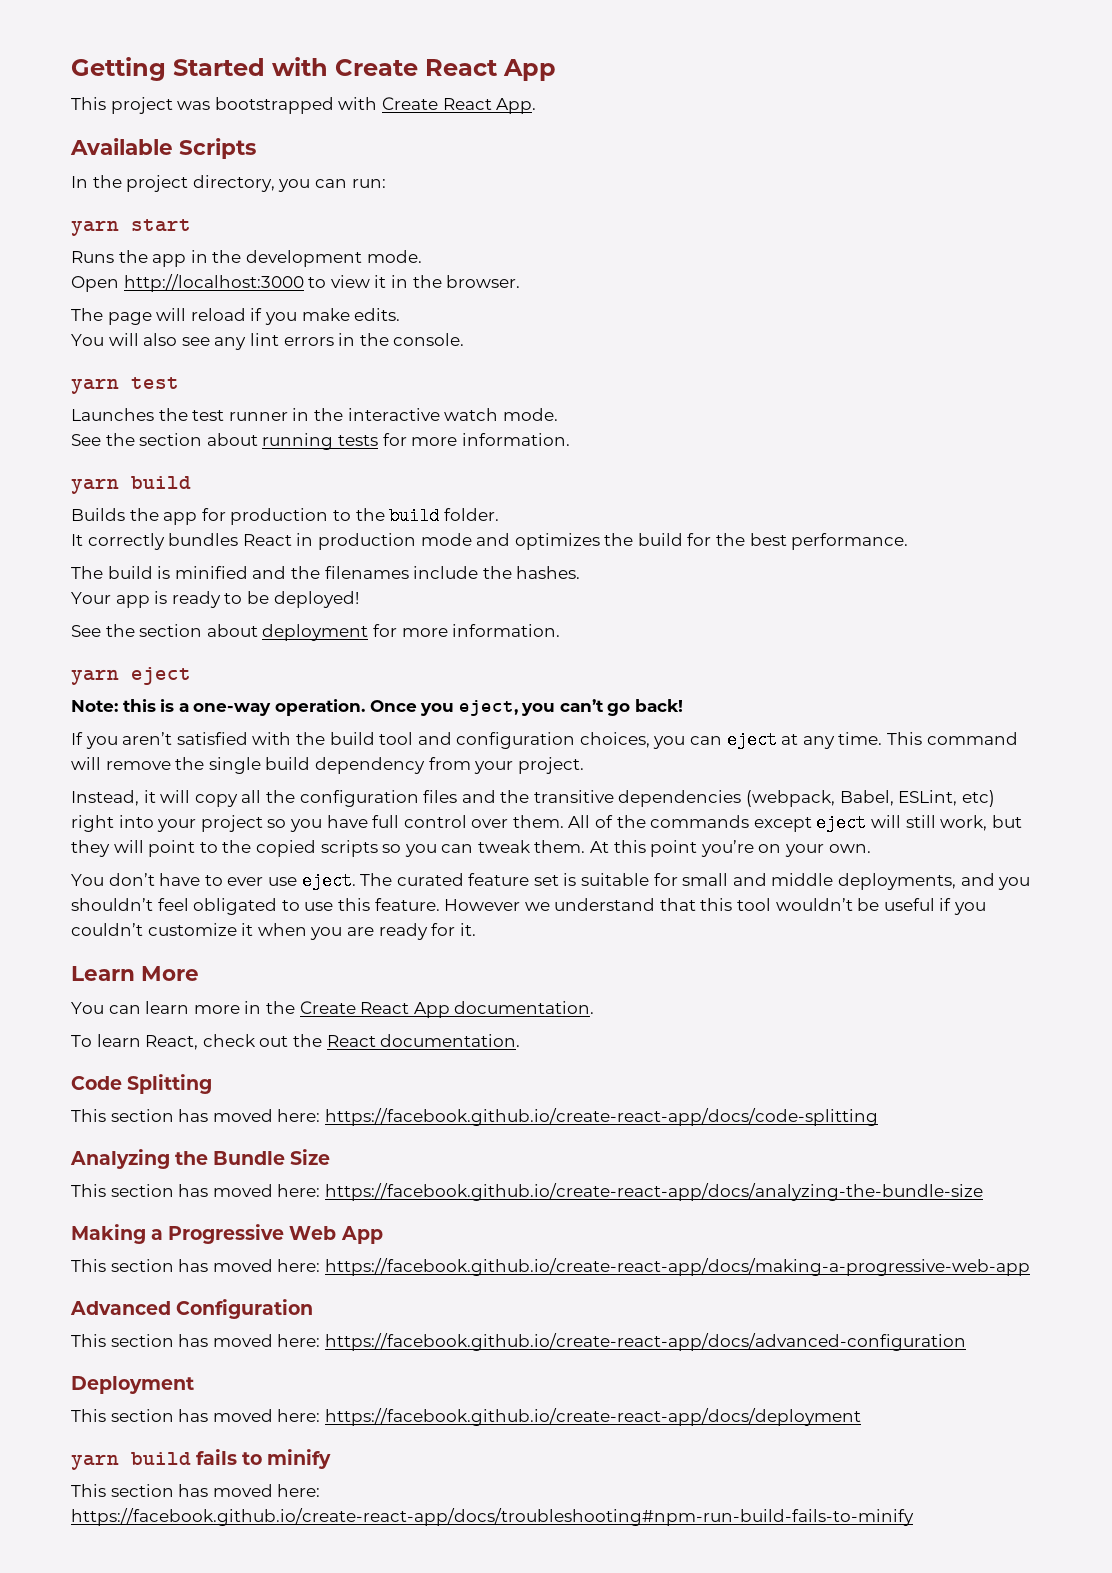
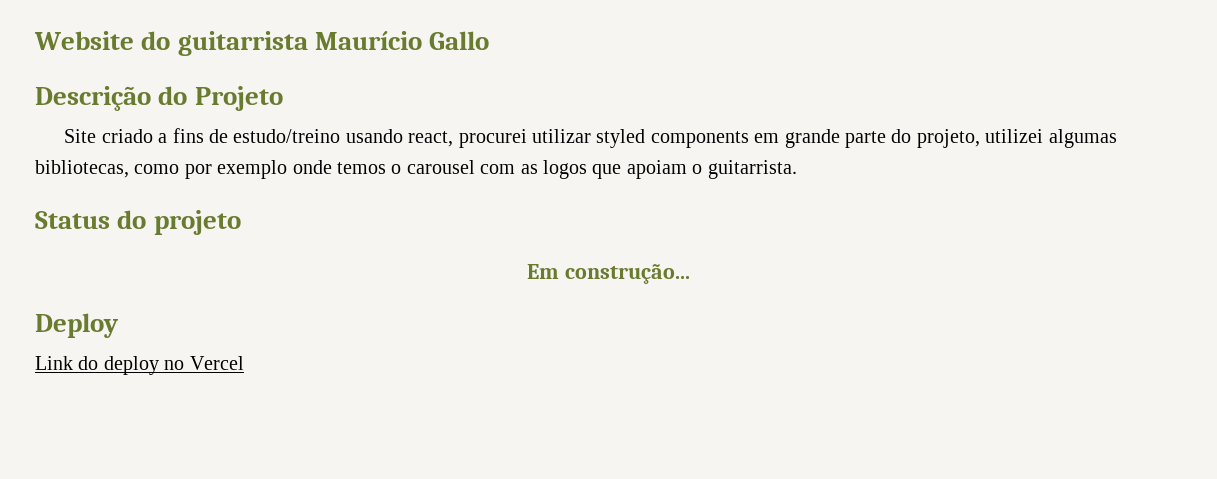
- Getting Started with Create React App
- This project was bootstrapped with Create React App.
- Available Scripts
- In the project directory, you can run:
- yarn start
- Runs the app in the development mode.
- Open http://localhost:3000 to view it in the browser.
- The page will reload if you make edits.
- You will also see any lint errors in the console.
- yarn test
- Launches the test runner in the interactive watch mode.
- See the section about running tests for more information.
- yarn build
- Builds the app for production to the build folder.
- It correctly bundles React in production mode and optimizes the build for the best performance.
- The build is minified and the filenames include the hashes.
- Your app is ready to be deployed!
- See the section about deployment for more information.
- yarn eject
- Note: this is a one-way operation. Once you eject, you can’t go back!
- If you aren’t satisfied with the build tool and configuration choices, you can eject at any time. This command will remove the single build dependency from your project.
- Instead, it will copy all the configuration files and the transitive dependencies (webpack, Babel, ESLint, etc) right into your project so you have full control over them. All of the commands except eject will still work, but they will point to the copied scripts so you can tweak them. At this point you’re on your own.
- You don’t have to ever use eject. The curated feature set is suitable for small and middle deployments, and you shouldn’t feel obligated to use this feature. However we understand that this tool wouldn’t be useful if you couldn’t customize it when you are ready for it.
- Learn More
- You can learn more in the Create React App documentation.
- To learn React, check out the React documentation.
- Code Splitting
- This section has moved here: https://facebook.github.io/create-react-app/docs/code-splitting
- Analyzing the Bundle Size
- This section has moved here: https://facebook.github.io/create-react-app/docs/analyzing-the-bundle-size
- Making a Progressive Web App
- This section has moved here: https://facebook.github.io/create-react-app/docs/making-a-progressive-web-app
- Advanced Configuration
- This section has moved here: https://facebook.github.io/create-react-app/docs/advanced-configuration
- Deployment
- This section has moved here: https://facebook.github.io/create-react-app/docs/deployment
- yarn build fails to minify
- This section has moved here: https://facebook.github.io/create-react-app/docs/troubleshooting#npm-run-build-fails-to-minify
+ Website do guitarrista Maurício Gallo
+ Descrição do Projeto
+ Site criado a fins de estudo/treino usando react, procurei utilizar styled components em grande parte do projeto, utilizei algumas bibliotecas, como por exemplo onde temos o carousel com as logos que apoiam o guitarrista.
+ Status do projeto
+ Em construção...
+ Deploy
+ Link do deploy no Vercel

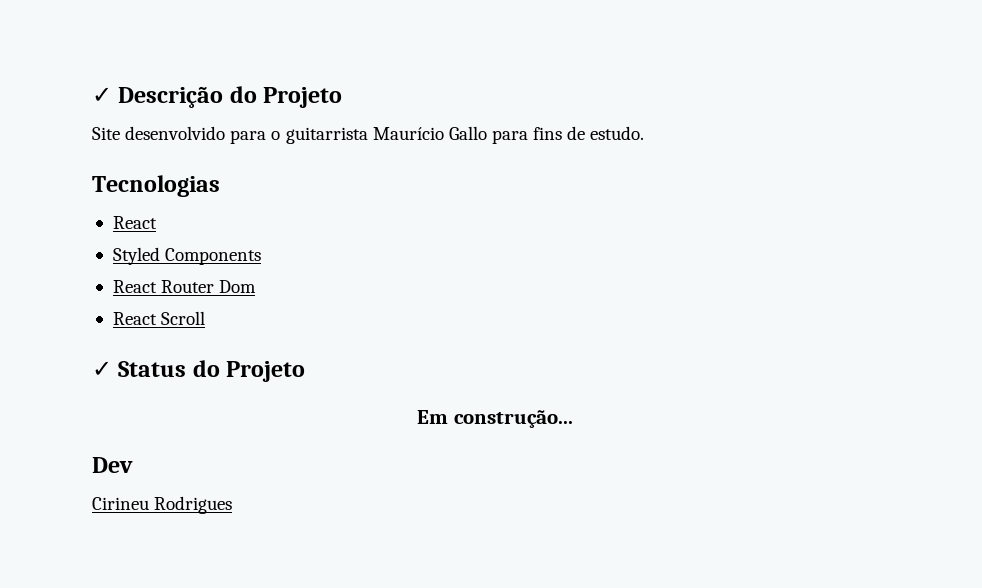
- Website do guitarrista Maurício Gallo
- Descrição do Projeto
+ ✓ Descrição do Projeto
- Site criado a fins de estudo/treino usando react, procurei utilizar styled components em grande parte do projeto, utilizei algumas bibliotecas, como por exemplo onde temos o carousel com as logos que apoiam o guitarrista.
- Status do projeto
+ Site desenvolvido para o guitarrista Maurício Gallo para fins de estudo.
+ Tecnologias
+ React
+ Styled Components
+ React Router Dom
+ React Scroll
+ ✓ Status do Projeto
- Deploy
- Link do deploy no Vercel
+ Dev
+ Cirineu Rodrigues

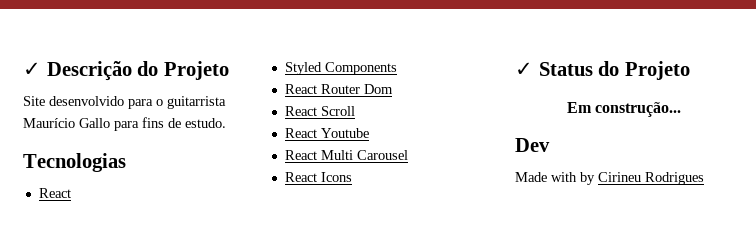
+ React Youtube
+ React Multi Carousel
+ React Icons
- Cirineu Rodrigues
+ Made with by Cirineu Rodrigues

